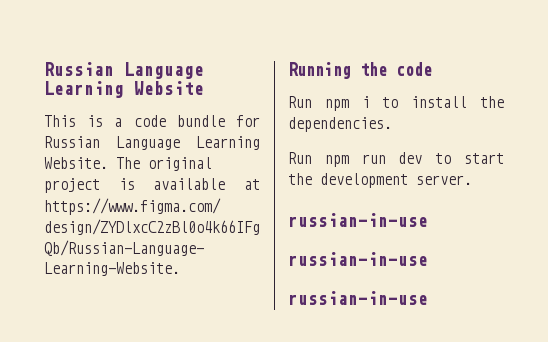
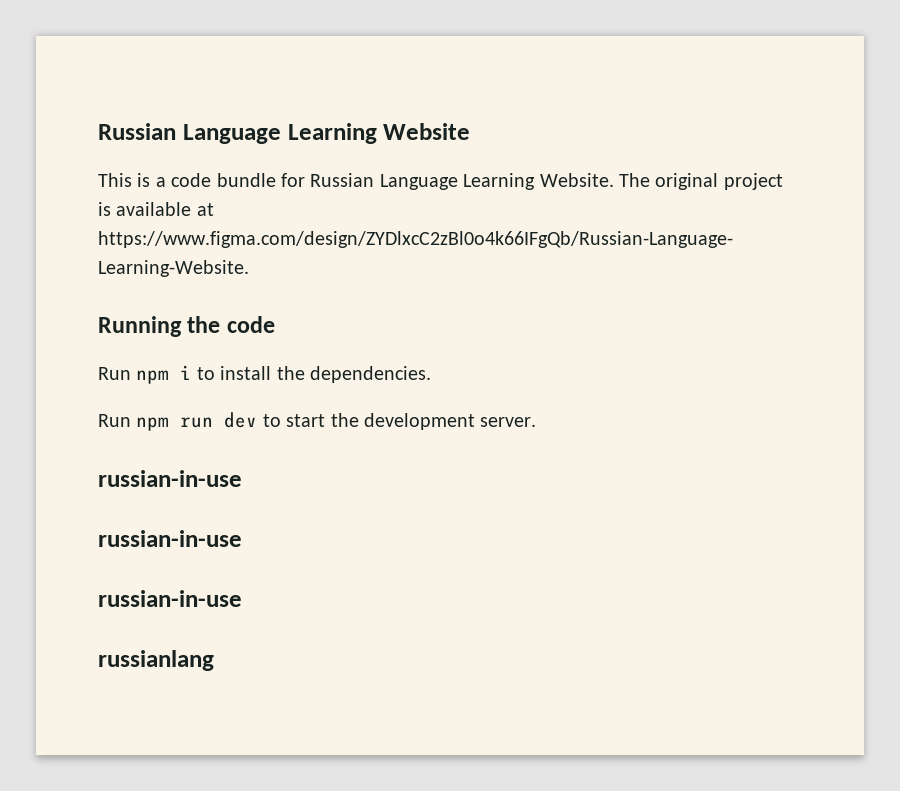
+ russianlang

